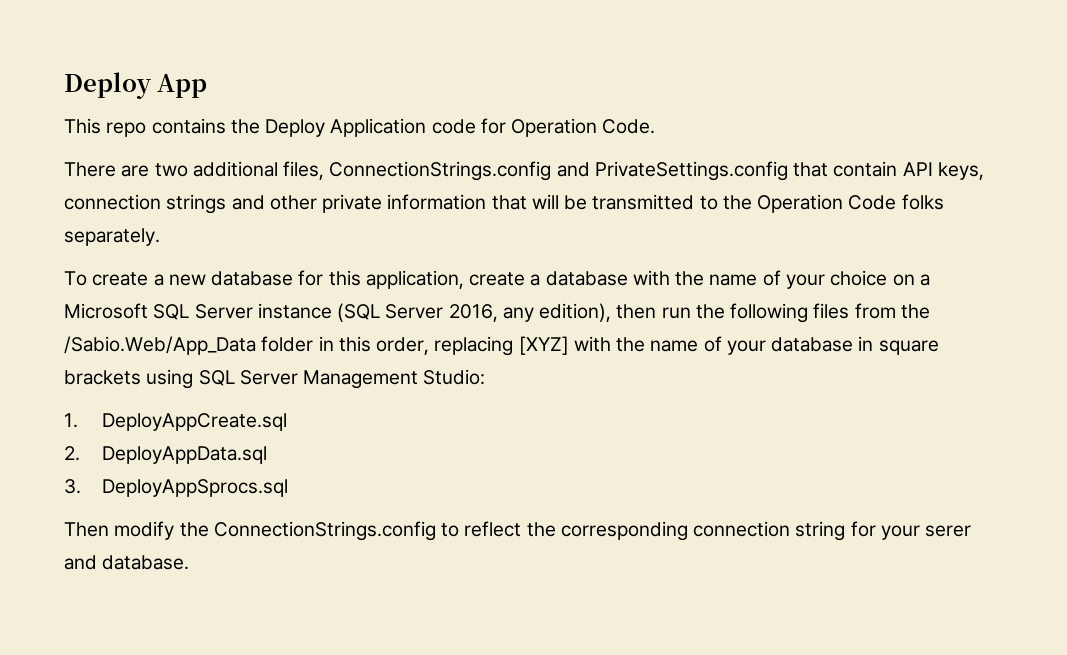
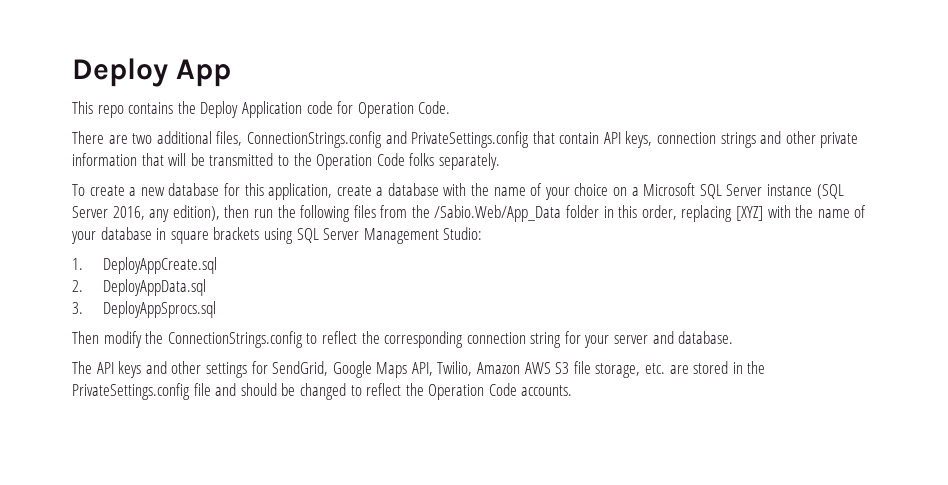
- Then modify the ConnectionStrings.config to reflect the corresponding connection string for your serer and database.
+ Then modify the ConnectionStrings.config to reflect the corresponding connection string for your server and database.
+ The API keys and other settings for SendGrid, Google Maps API, Twilio, Amazon AWS S3 file storage, etc. are stored in the PrivateSettings.config file and should be changed to reflect the Operation Code accounts.

